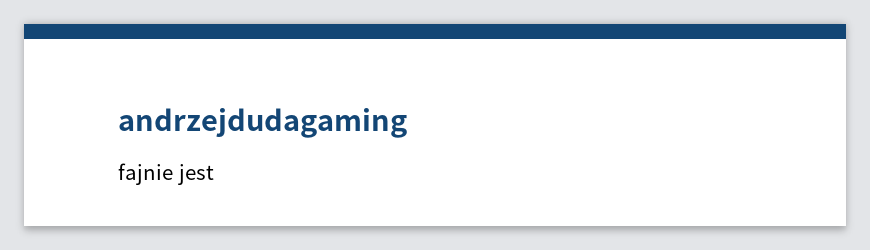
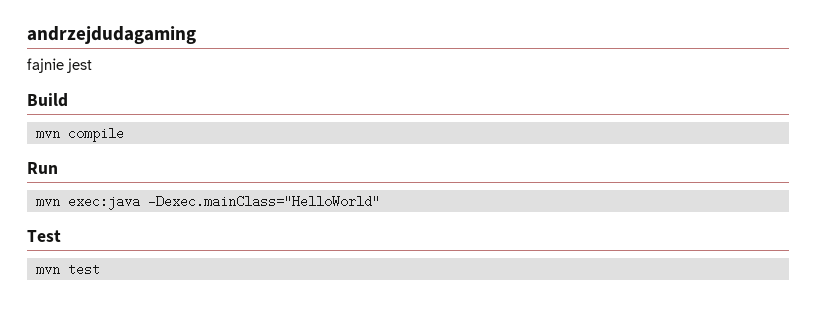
+ Build
+ mvn compile
+ Run
+ mvn exec:java -Dexec.mainClass="HelloWorld"
+ Test
+ mvn test

